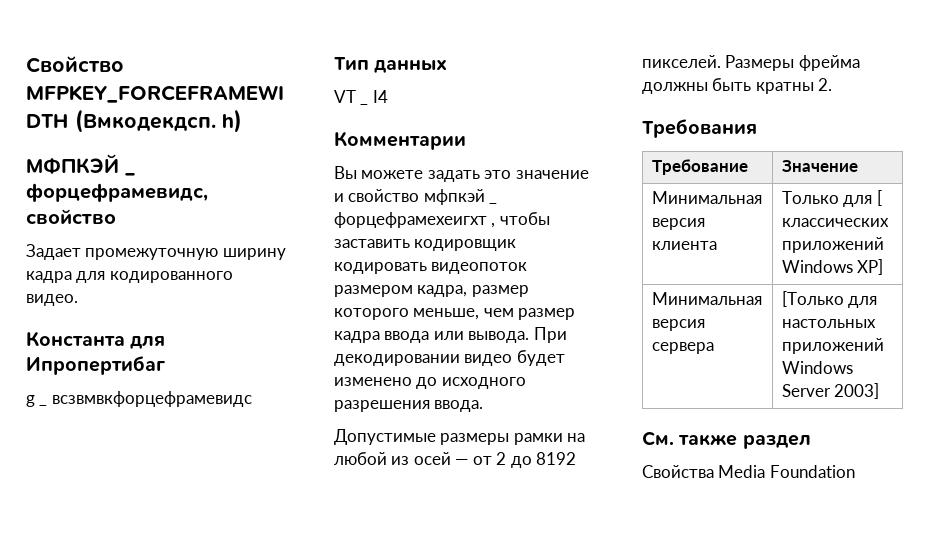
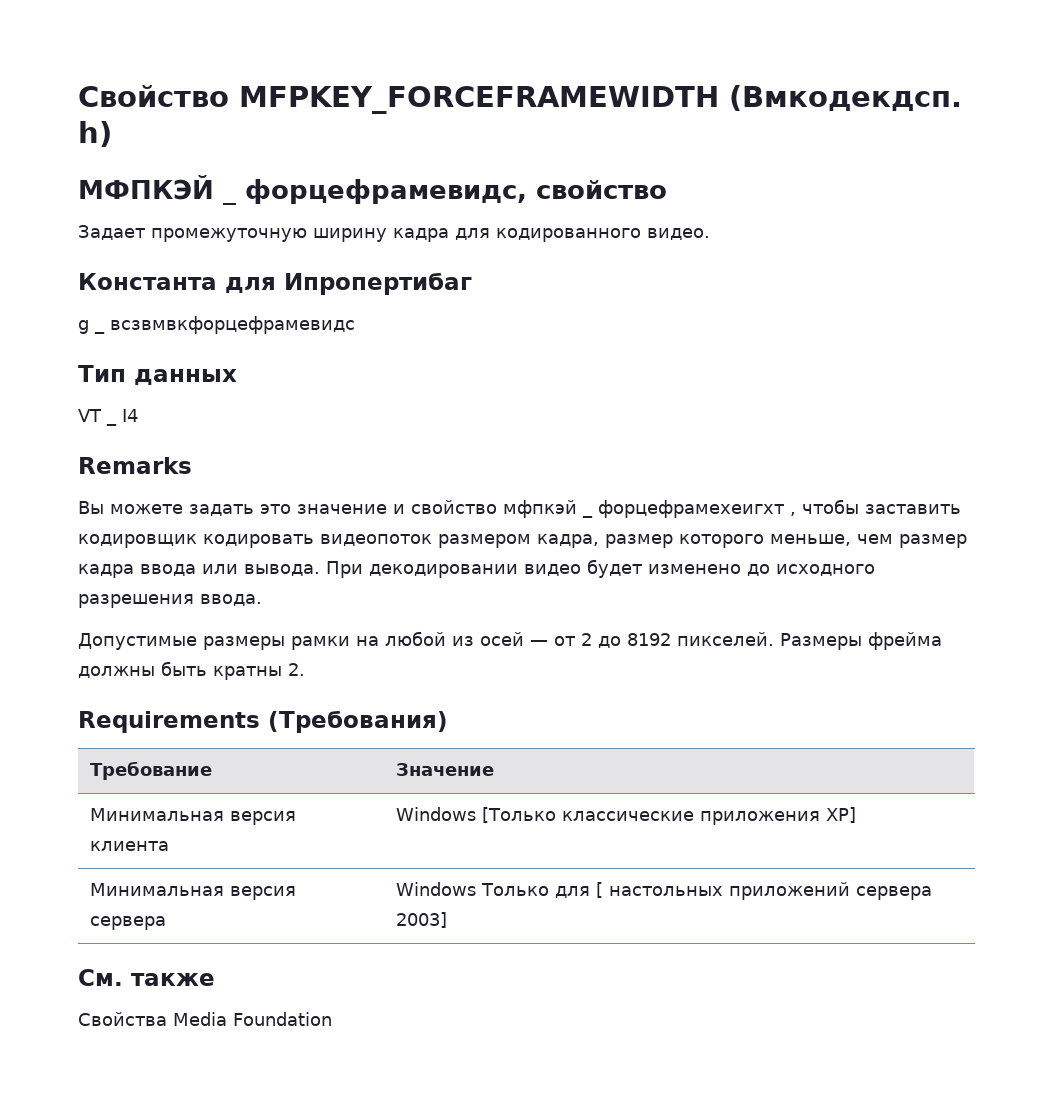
- Комментарии
+ Remarks
- Требования
+ Requirements (Требования)
- Минимальная версия клиента | Только для [ классических приложений Windows XP]
- Минимальная версия сервера | [Только для настольных приложений Windows Server 2003]
+ Минимальная версия клиента | Windows [Только классические приложения XP]
+ Минимальная версия сервера | Windows Только для [ настольных приложений сервера 2003]
- См. также раздел
+ См. также

